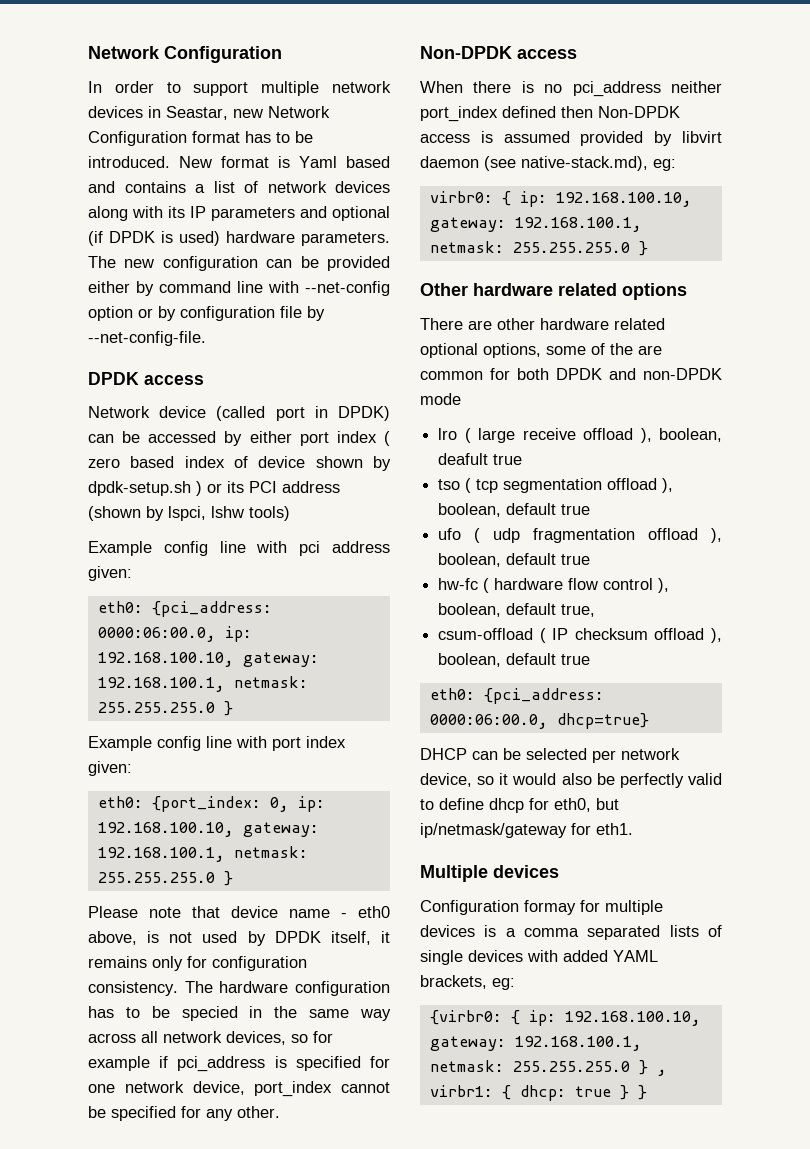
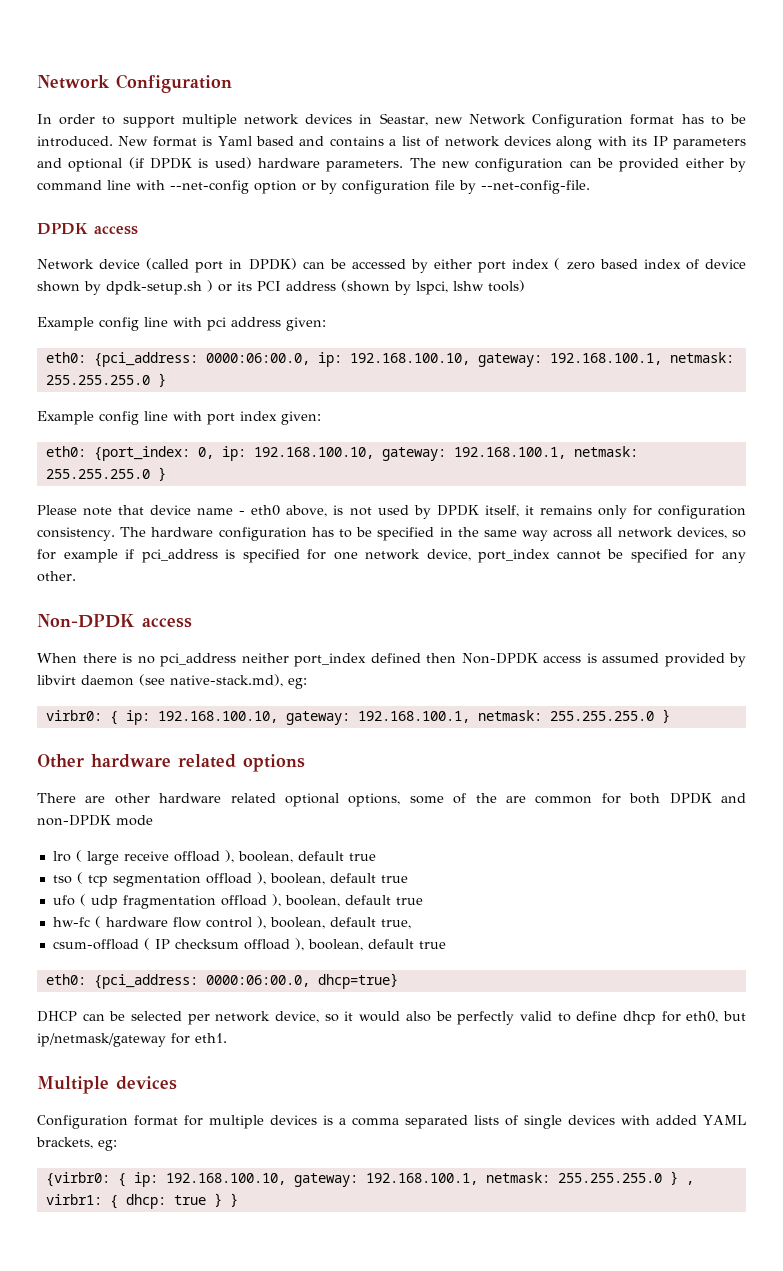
- The hardware configuration has to be specied in the same way across all network devices, so for example if pci_address is specified for one network device, port_index cannot be specified for any other.
+ The hardware configuration has to be specified in the same way across all network devices, so for example if pci_address is specified for one network device, port_index cannot be specified for any other.
- lro ( large receive offload ), boolean, deafult true
+ lro ( large receive offload ), boolean, default true
- Configuration formay for multiple devices is a comma separated lists of single devices with added YAML brackets, eg:
+ Configuration format for multiple devices is a comma separated lists of single devices with added YAML brackets, eg:

